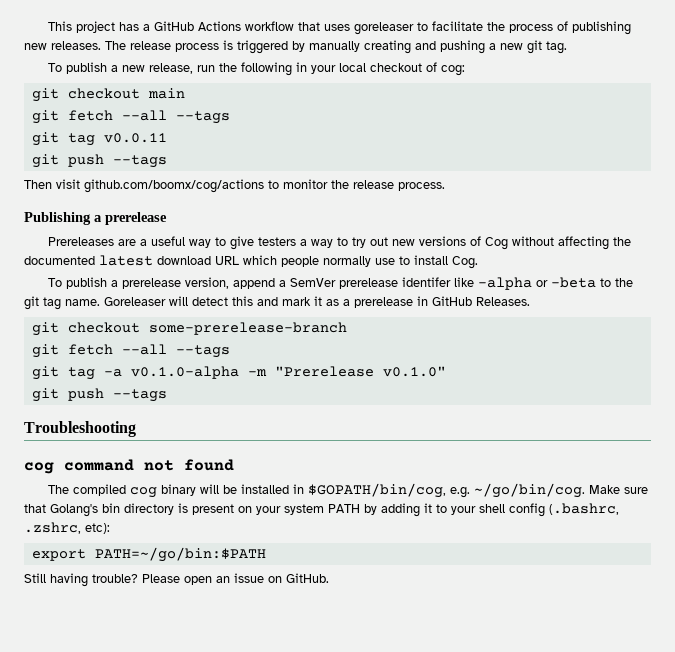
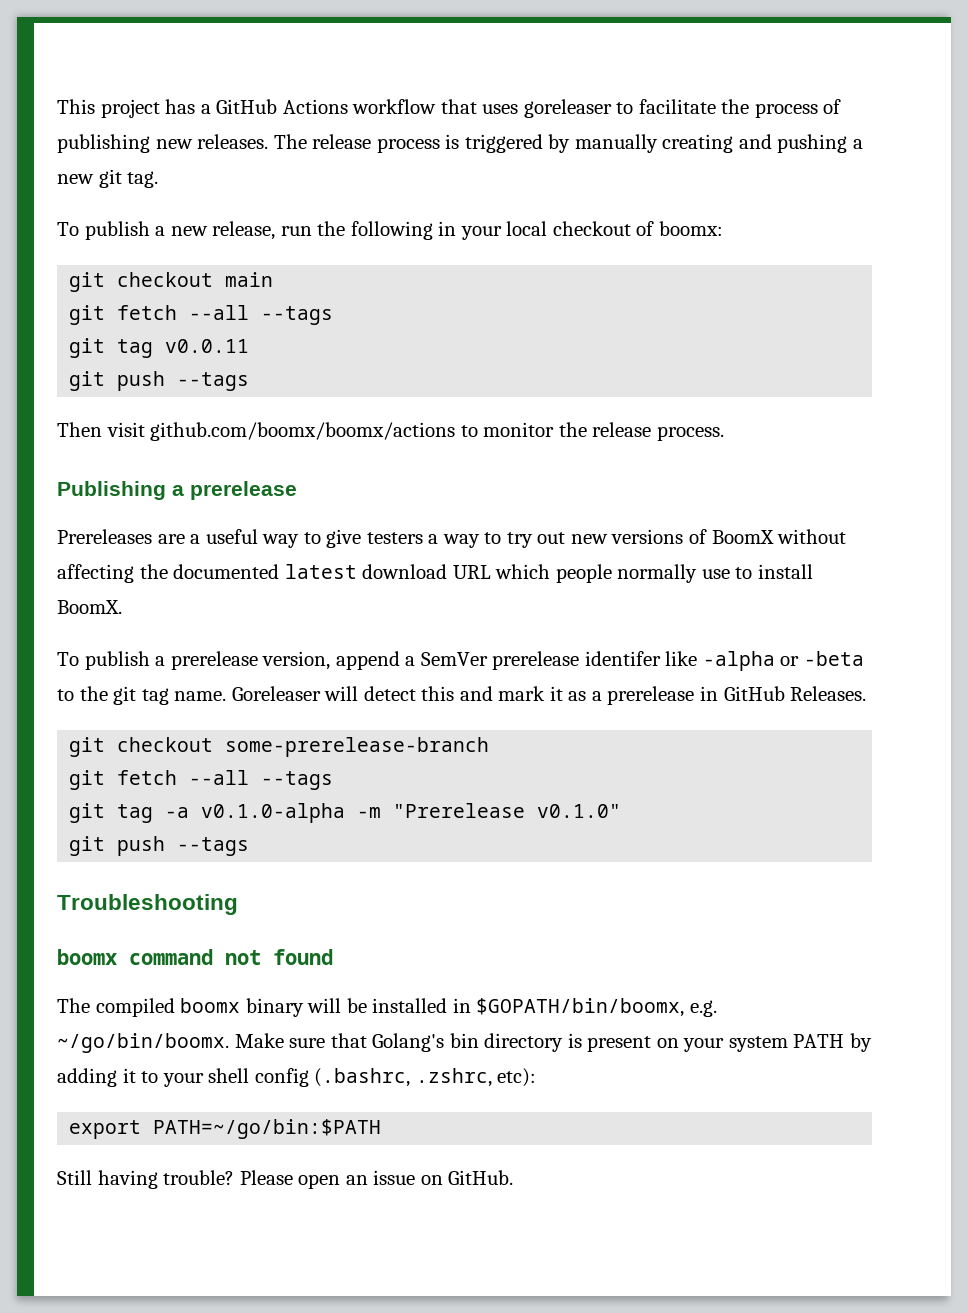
- To publish a new release, run the following in your local checkout of cog:
+ To publish a new release, run the following in your local checkout of boomx:
- Then visit github.com/boomx/cog/actions to monitor the release process.
+ Then visit github.com/boomx/boomx/actions to monitor the release process.
- Prereleases are a useful way to give testers a way to try out new versions of Cog without affecting the documented latest download URL which people normally use to install Cog.
+ Prereleases are a useful way to give testers a way to try out new versions of BoomX without affecting the documented latest download URL which people normally use to install BoomX.
- cog command not found
+ boomx command not found
- The compiled cog binary will be installed in $GOPATH/bin/cog, e.g. ~/go/bin/cog.
+ The compiled boomx binary will be installed in $GOPATH/bin/boomx, e.g. ~/go/bin/boomx.

